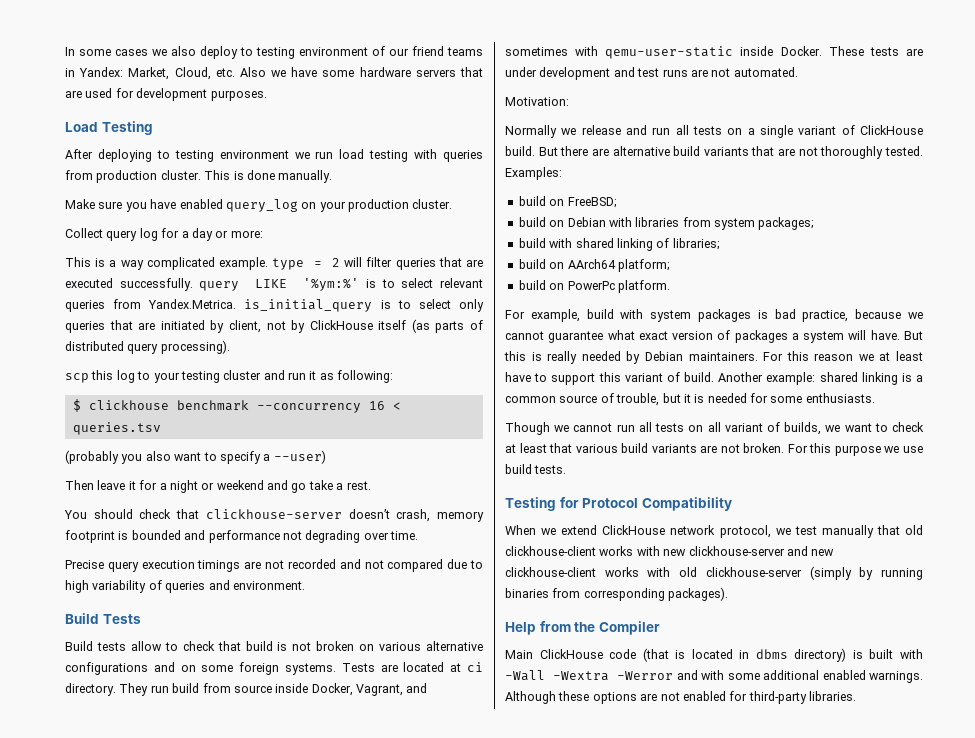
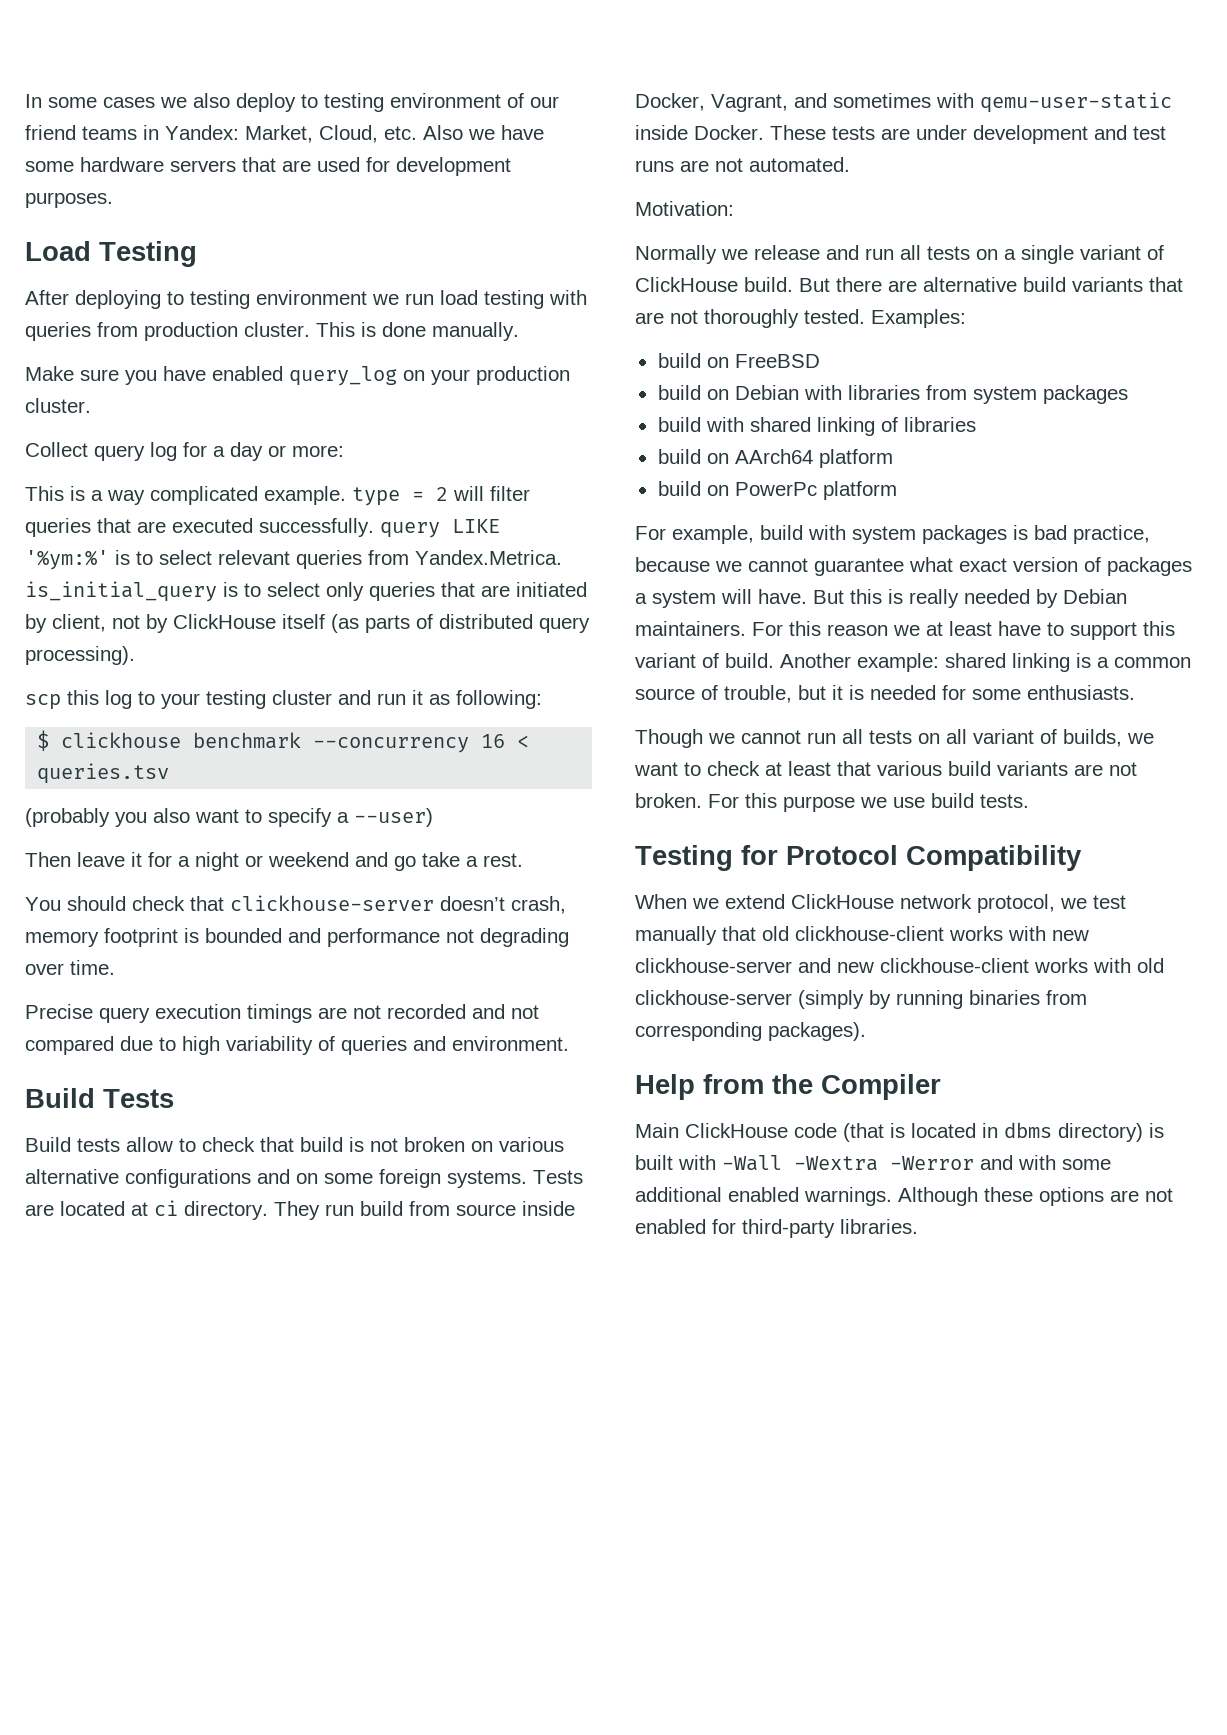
- build on FreeBSD;
+ build on FreeBSD
- build on Debian with libraries from system packages;
+ build on Debian with libraries from system packages
- build with shared linking of libraries;
+ build with shared linking of libraries
- build on AArch64 platform;
+ build on AArch64 platform
- build on PowerPc platform.
+ build on PowerPc platform

